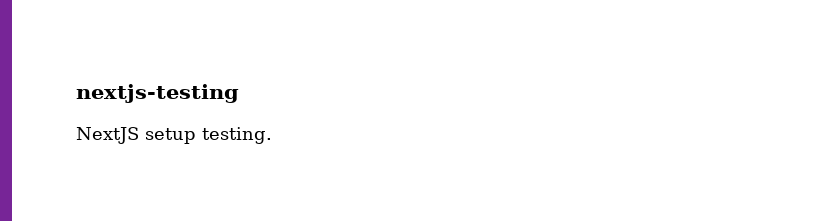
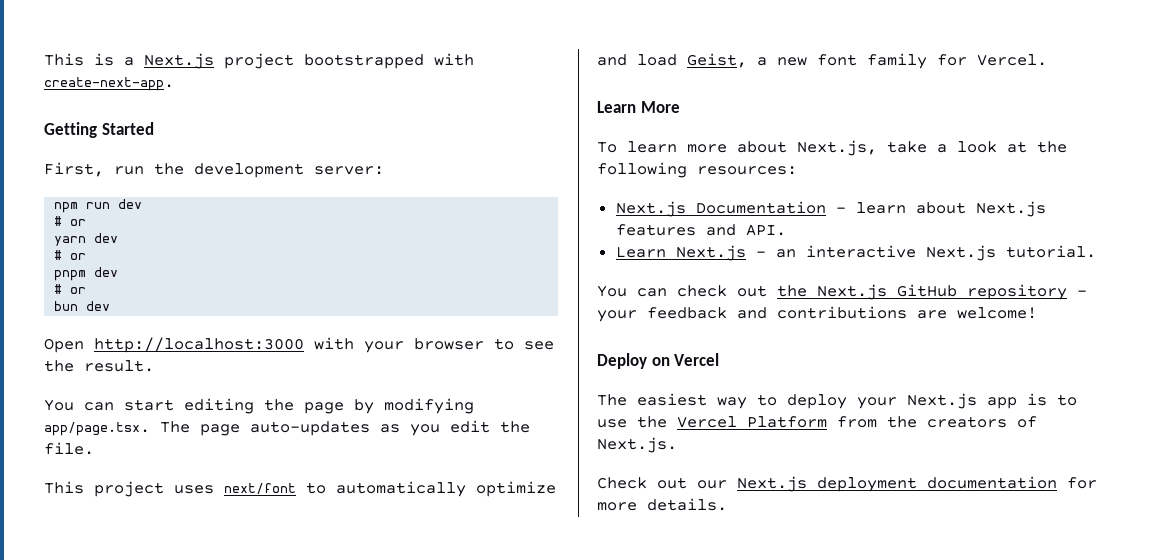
- nextjs-testing
- NextJS setup testing.
+ This is a Next.js project bootstrapped with create-next-app.
+ Getting Started
+ First, run the development server:
+ npm run dev
+ # or
+ yarn dev
+ # or
+ pnpm dev
+ # or
+ bun dev
+ Open http://localhost:3000 with your browser to see the result.
+ You can start editing the page by modifying app/page.tsx. The page auto-updates as you edit the file.
+ This project uses next/font to automatically optimize and load Geist, a new font family for Vercel.
+ Learn More
+ To learn more about Next.js, take a look at the following resources:
+ Next.js Documentation - learn about Next.js features and API.
+ Learn Next.js - an interactive Next.js tutorial.
+ You can check out the Next.js GitHub repository - your feedback and contributions are welcome!
+ Deploy on Vercel
+ The easiest way to deploy your Next.js app is to use the Vercel Platform from the creators of Next.js.
+ Check out our Next.js deployment documentation for more details.

